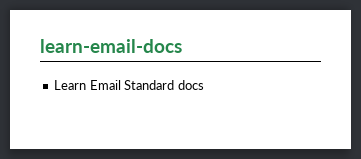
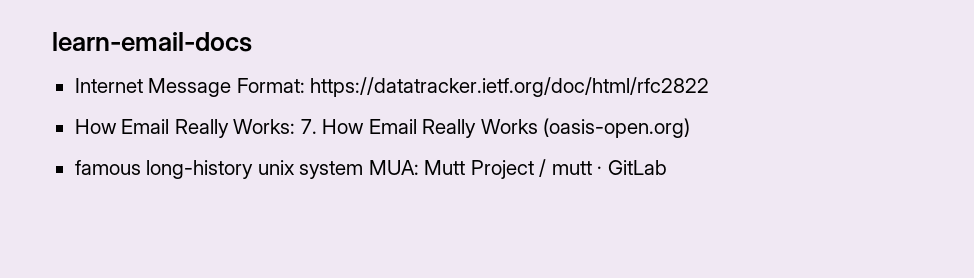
- Learn Email Standard docs
+ Internet Message Format: https://datatracker.ietf.org/doc/html/rfc2822
+ How Email Really Works: 7. How Email Really Works (oasis-open.org)
+ famous long-history unix system MUA: Mutt Project / mutt · GitLab

